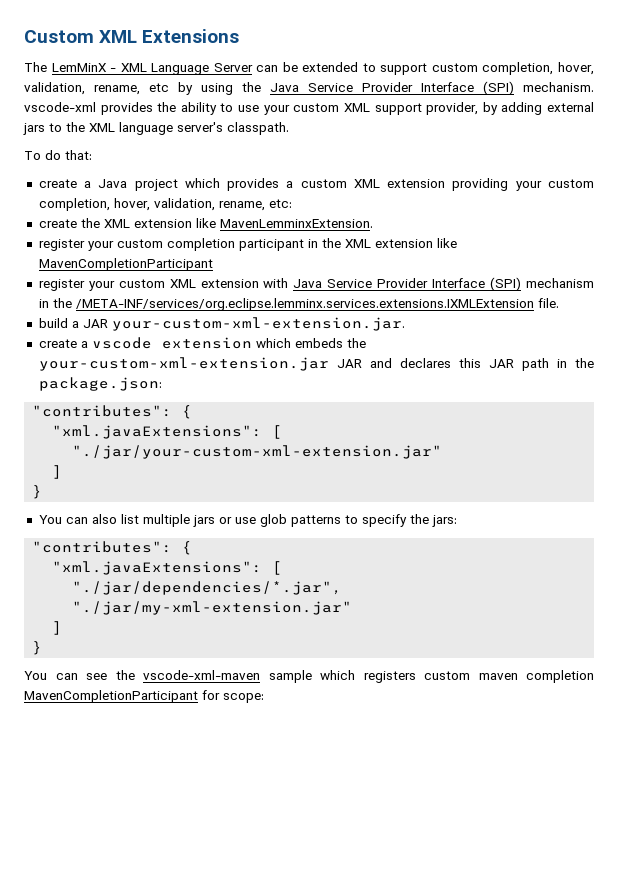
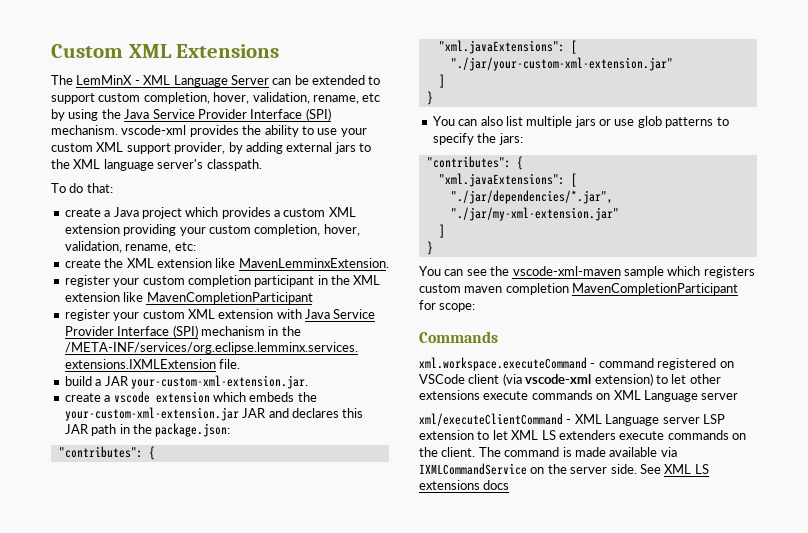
+ Commands
+ xml.workspace.executeCommand - command registered on VSCode client (via vscode-xml extension) to let other extensions execute commands on XML Language server
+ xml/executeClientCommand - XML Language server LSP extension to let XML LS extenders execute commands on the client. The command is made available via IXMLCommandService on the server side. See XML LS extensions docs

